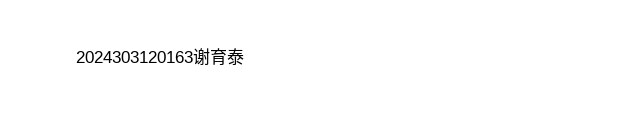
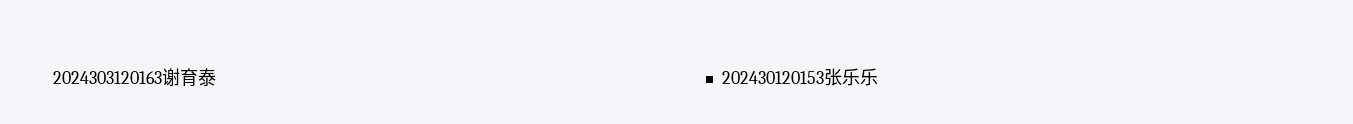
+ 202430120153张乐乐

